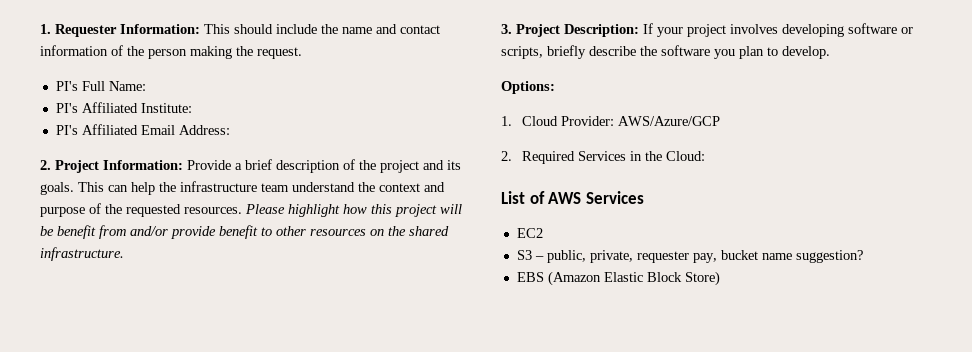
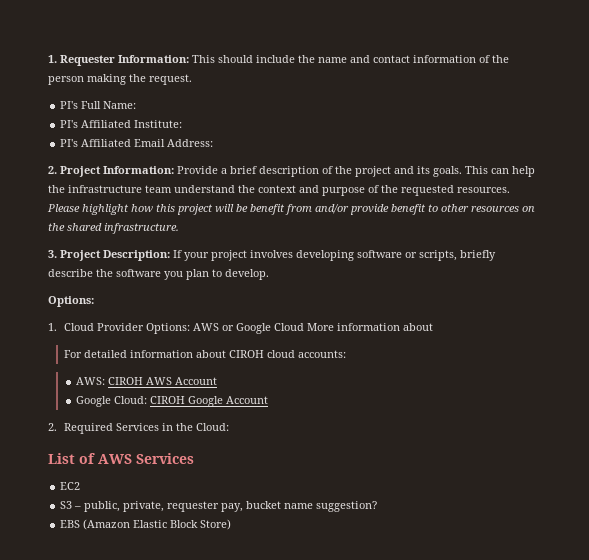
- 1. Cloud Provider: AWS/Azure/GCP
+ 1. Cloud Provider Options: AWS or Google Cloud More information about
+ For detailed information about CIROH cloud accounts:
+ AWS: CIROH AWS Account
+ Google Cloud: CIROH Google Account

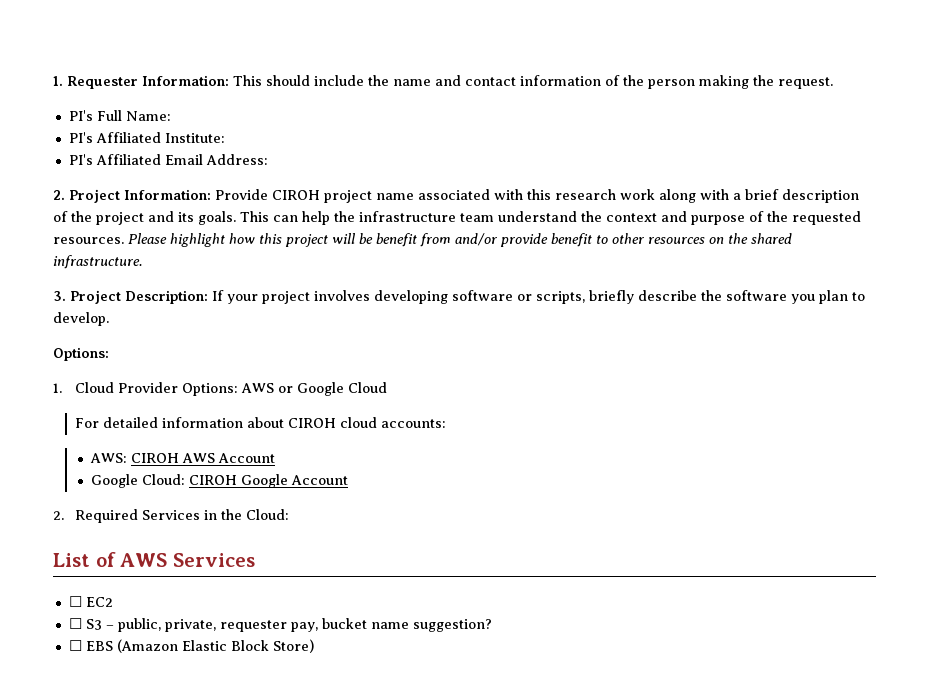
- 2. Project Information: Provide a brief description of the project and its goals.
+ 2. Project Information: Provide CIROH project name associated with this research work along with a brief description of the project and its goals.
- 1. Cloud Provider Options: AWS or Google Cloud More information about
+ 1. Cloud Provider Options: AWS or Google Cloud
- EC2
+ ☐ EC2
- S3 – public, private, requester pay, bucket name suggestion?
+ ☐ S3 – public, private, requester pay, bucket name suggestion?
- EBS (Amazon Elastic Block Store)
+ ☐ EBS (Amazon Elastic Block Store)

